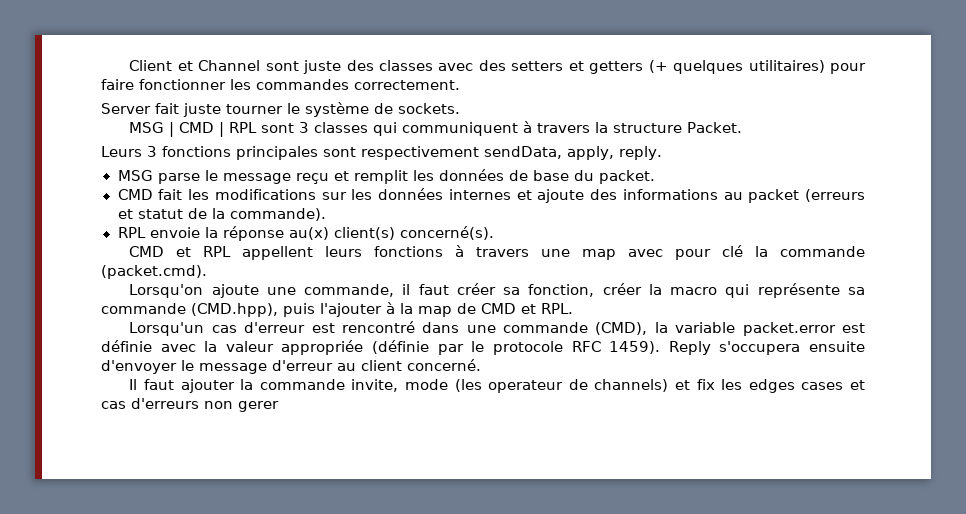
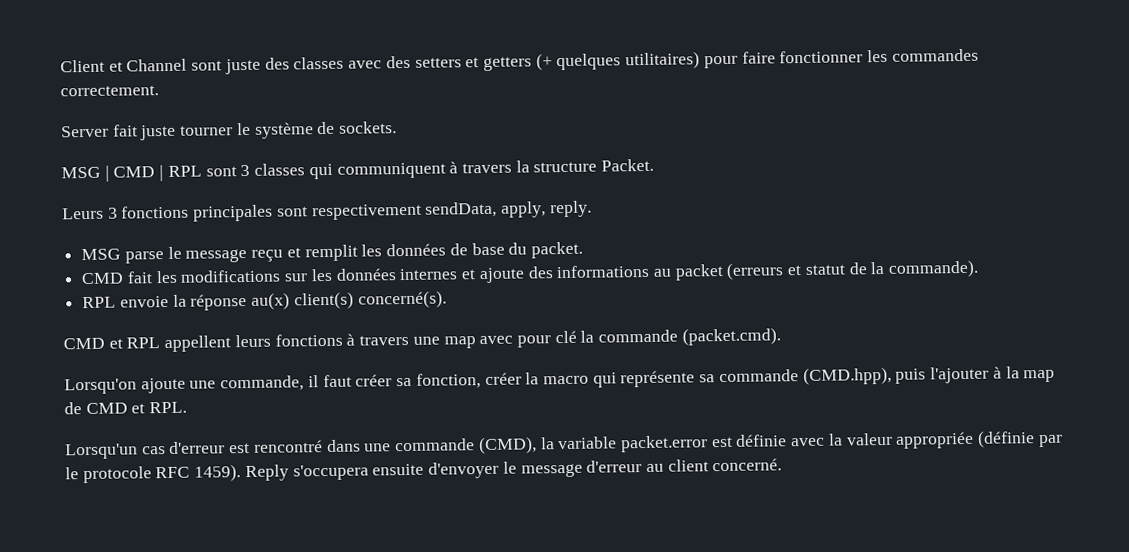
- Il faut ajouter la commande invite, mode (les operateur de channels) et fix les edges cases et cas d'erreurs non gerer

